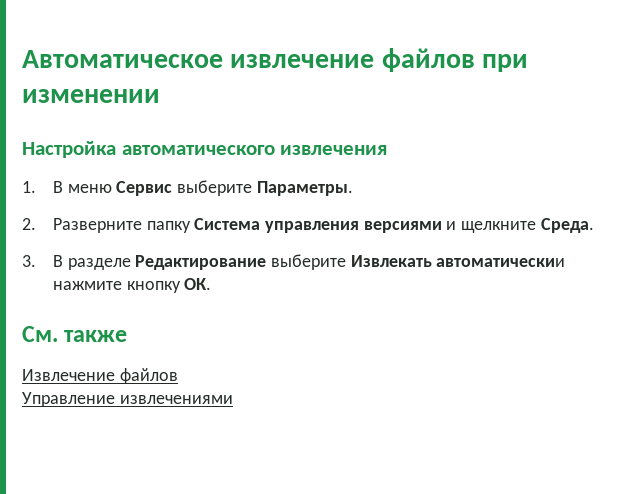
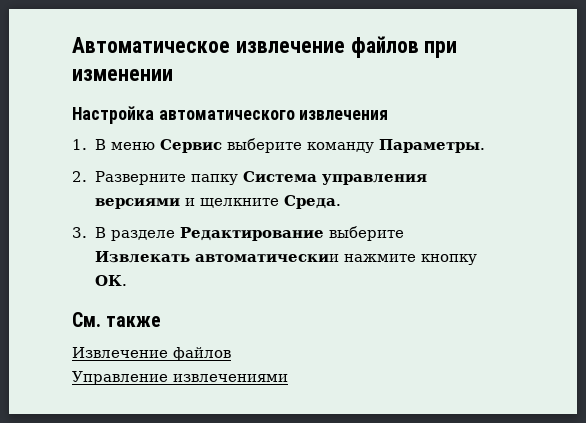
- 1. В меню Сервис выберите Параметры.
+ 1. В меню Сервис выберите команду Параметры.

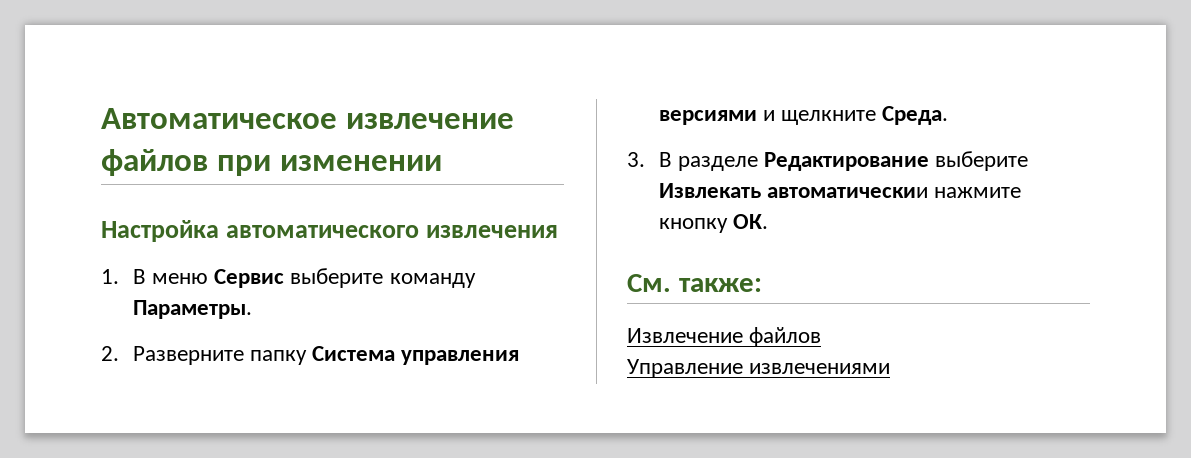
- См. также
+ См. также:

